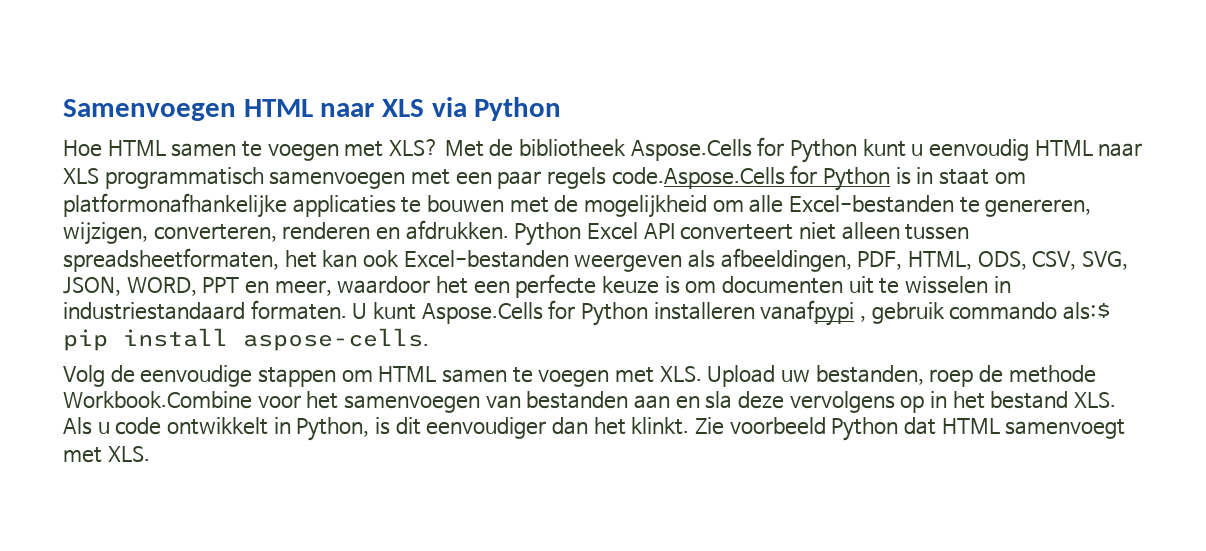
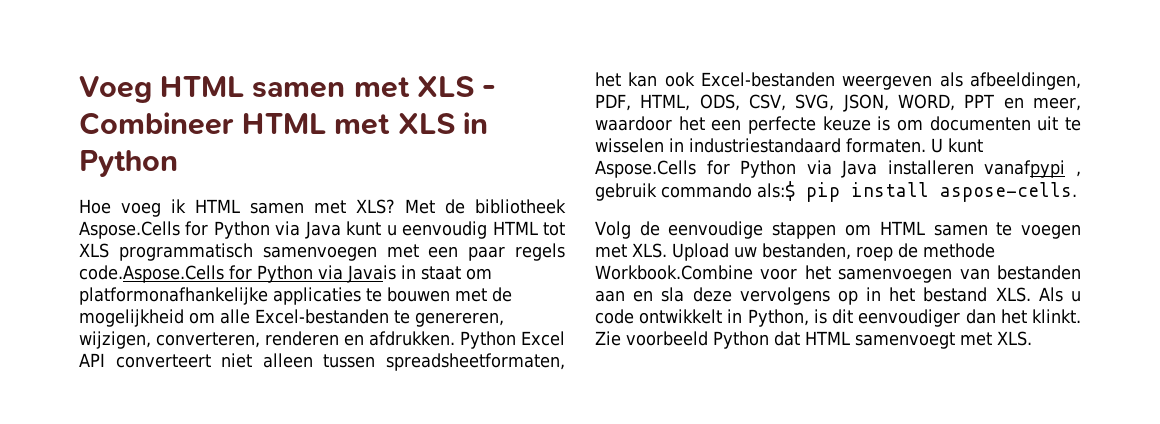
- Samenvoegen HTML naar XLS via Python
- Hoe HTML samen te voegen met XLS?
+ Voeg HTML samen met XLS - Combineer HTML met XLS in Python
+ Hoe voeg ik HTML samen met XLS?
- Met de bibliotheek Aspose.Cells for Python kunt u eenvoudig HTML naar XLS programmatisch samenvoegen met een paar regels code.Aspose.Cells for Python is in staat om platformonafhankelijke applicaties te bouwen met de mogelijkheid om alle Excel-bestanden te genereren, wijzigen, converteren, renderen en afdrukken.
+ Met de bibliotheek Aspose.Cells for Python via Java kunt u eenvoudig HTML tot XLS programmatisch samenvoegen met een paar regels code.Aspose.Cells for Python via Javais in staat om platformonafhankelijke applicaties te bouwen met de mogelijkheid om alle Excel-bestanden te genereren, wijzigen, converteren, renderen en afdrukken.
- U kunt Aspose.Cells for Python installeren vanafpypi , gebruik commando als:$ pip install aspose-cells.
+ U kunt Aspose.Cells for Python via Java installeren vanafpypi , gebruik commando als:$ pip install aspose-cells.

